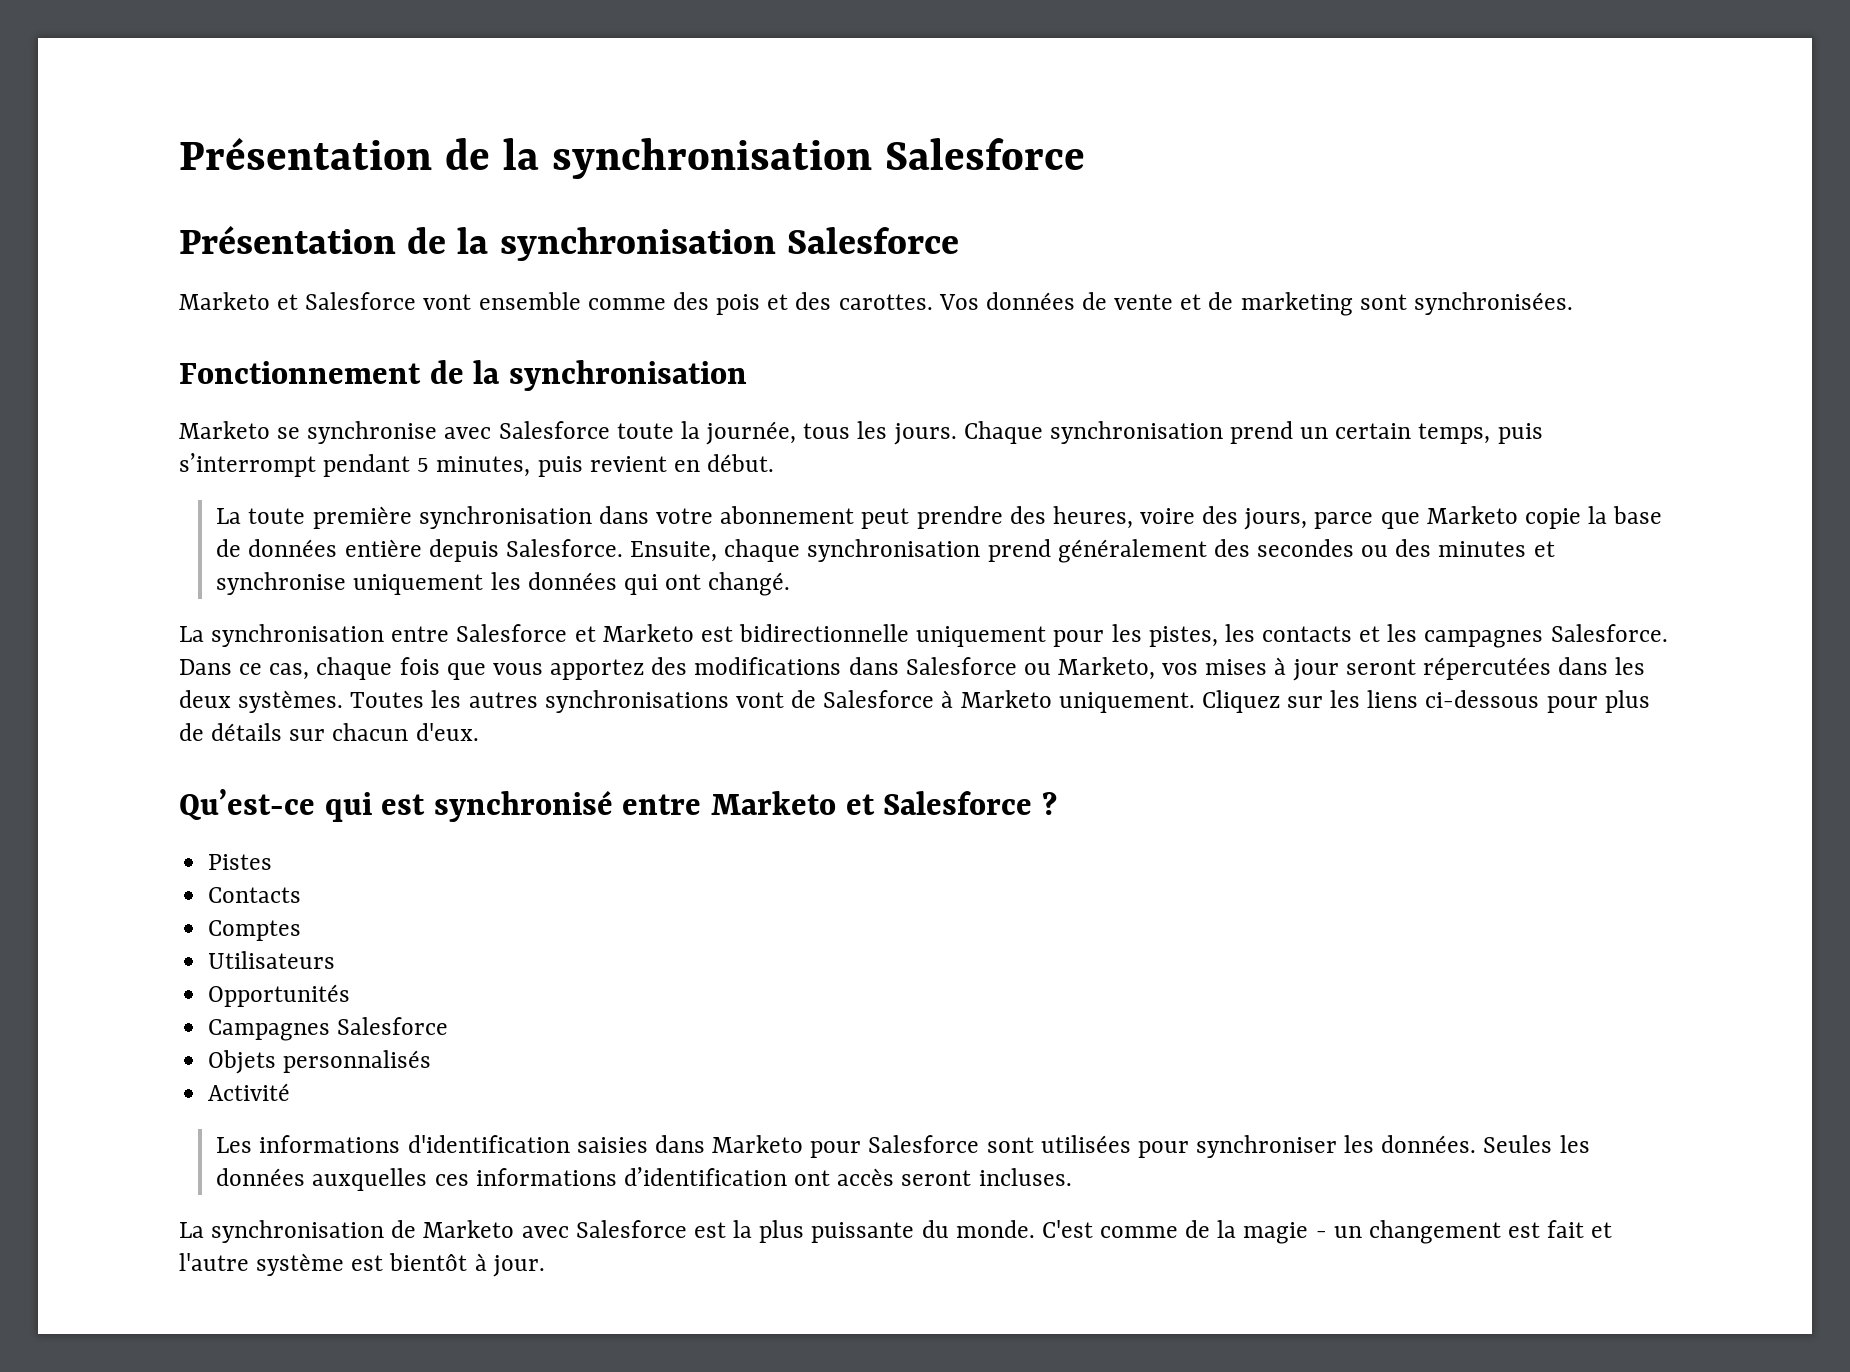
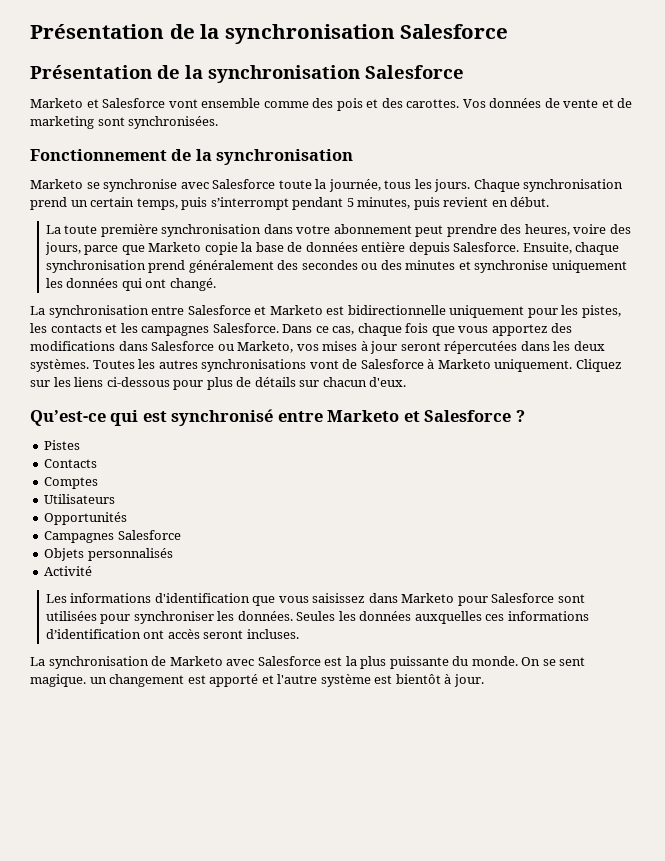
- Les informations d'identification saisies dans Marketo pour Salesforce sont utilisées pour synchroniser les données.
+ Les informations d'identification que vous saisissez dans Marketo pour Salesforce sont utilisées pour synchroniser les données.
- C'est comme de la magie - un changement est fait et l'autre système est bientôt à jour.
+ On se sent magique. un changement est apporté et l'autre système est bientôt à jour.

